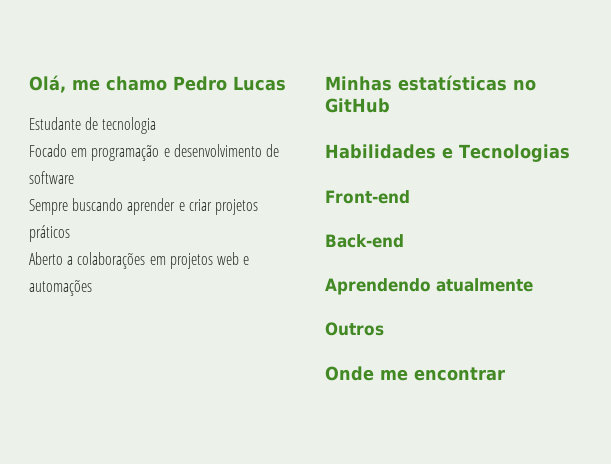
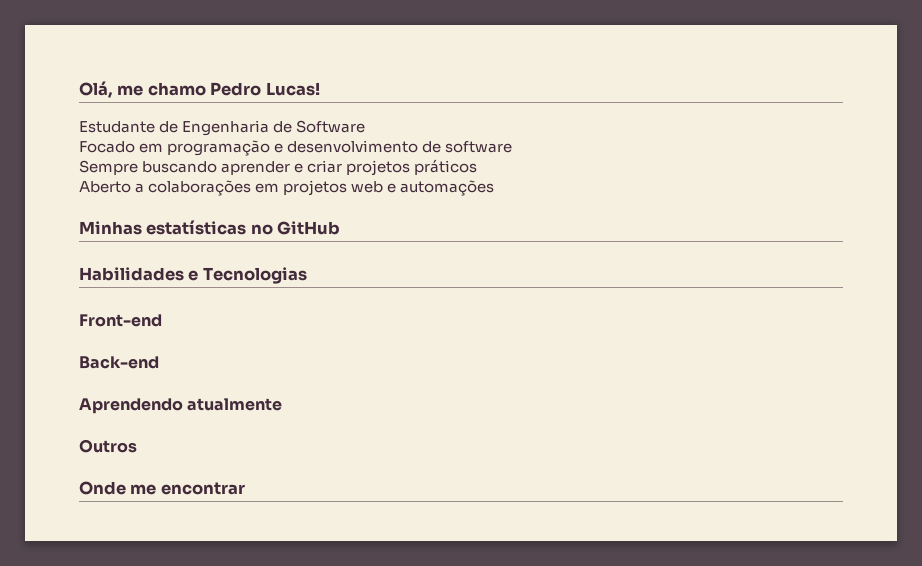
- Olá, me chamo Pedro Lucas
+ Olá, me chamo Pedro Lucas!
- Estudante de tecnologia
+ Estudante de Engenharia de Software

